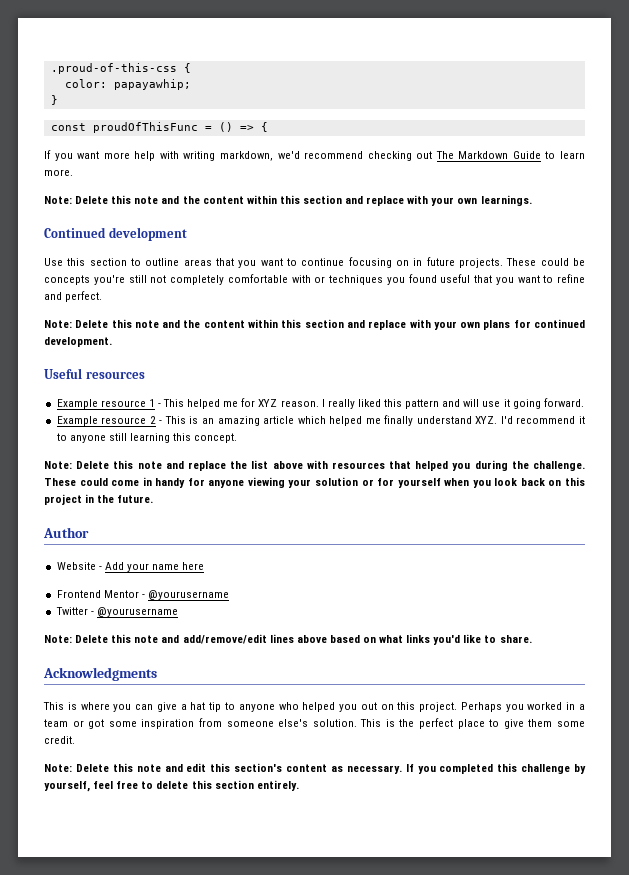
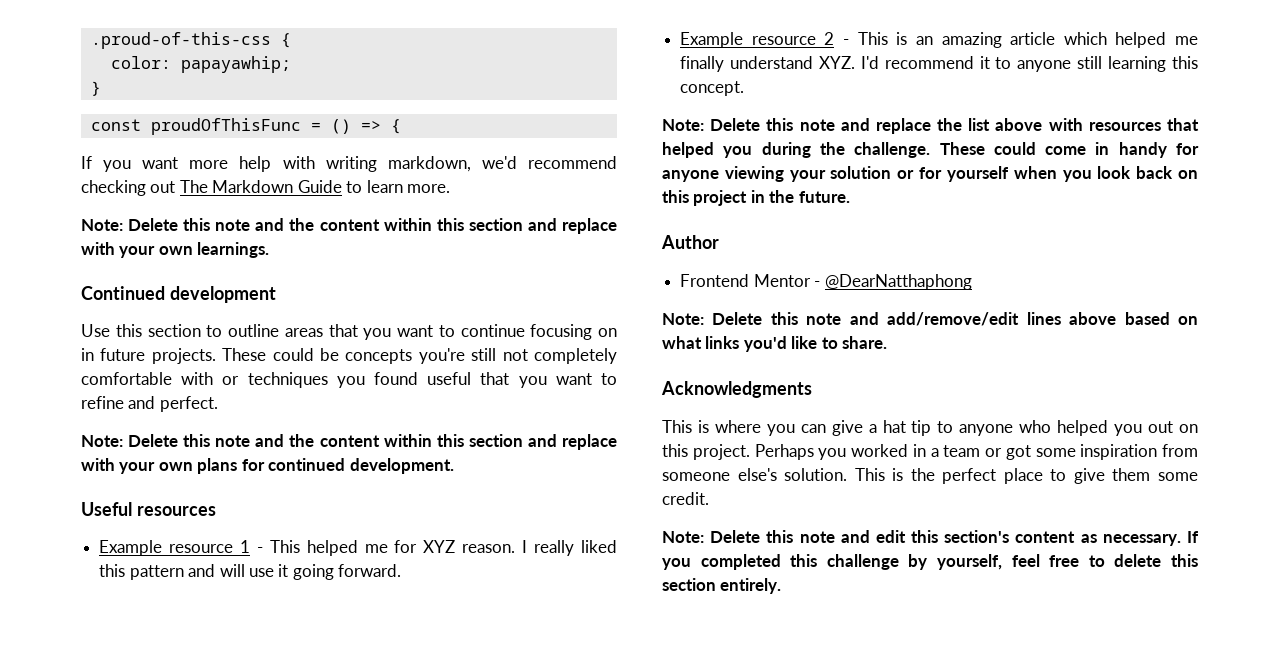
- Website - Add your name here
- Frontend Mentor - @yourusername
- Twitter - @yourusername
+ Frontend Mentor - @DearNatthaphong

